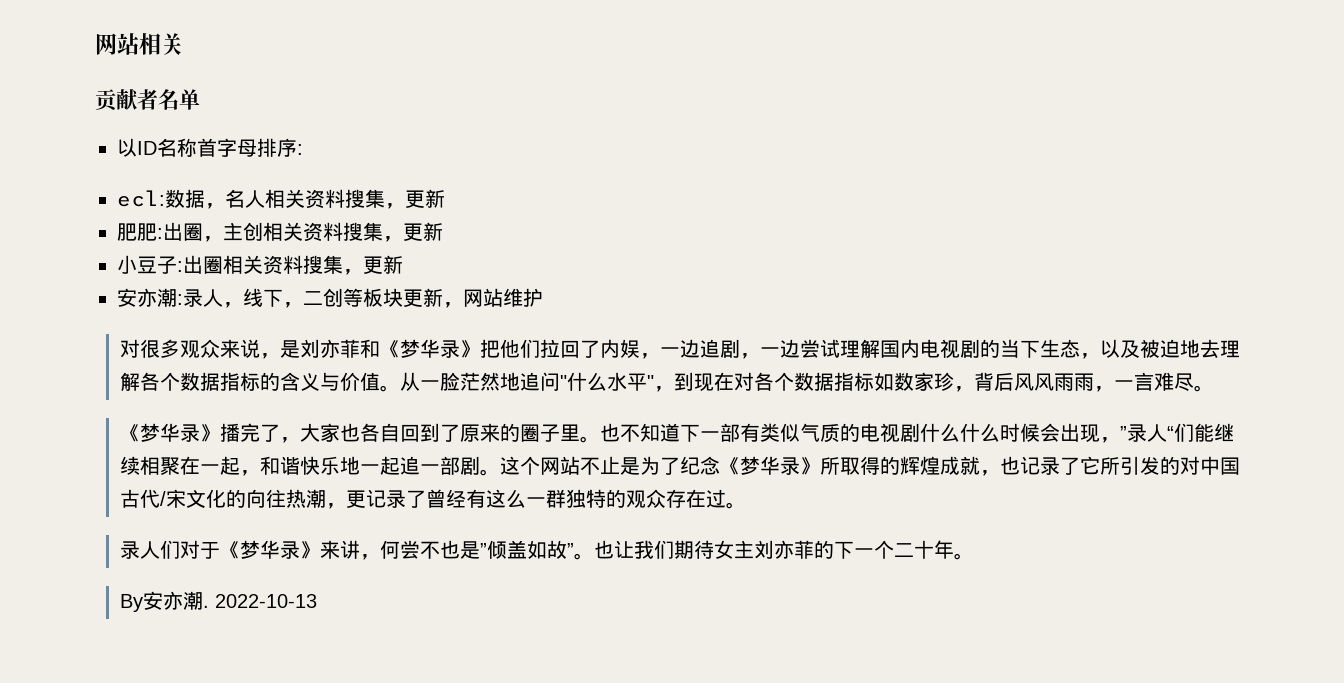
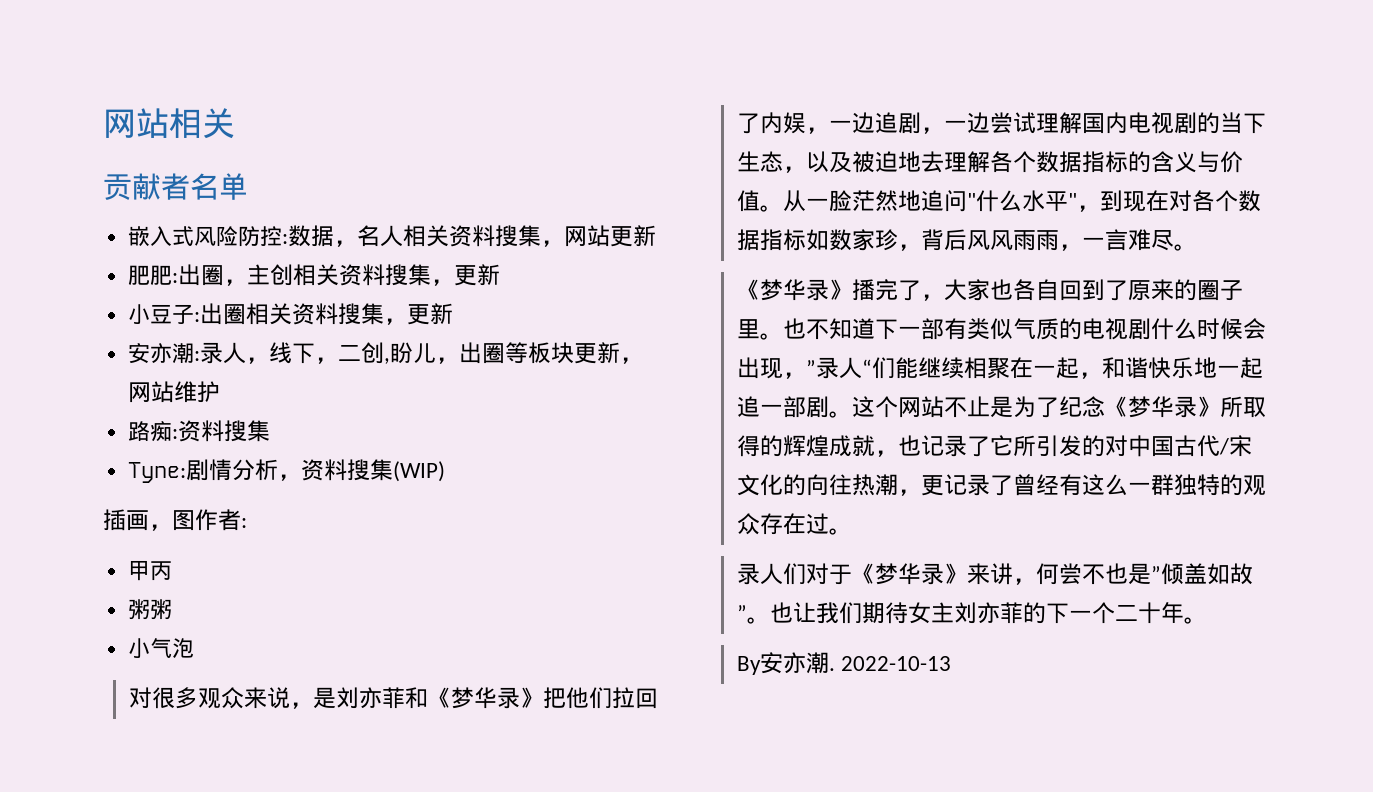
- 以ID名称首字母排序:
- ecl:数据，名人相关资料搜集，更新
+ 嵌入式风险防控:数据，名人相关资料搜集，网站更新
- 安亦潮:录人，线下，二创等板块更新，网站维护
+ 安亦潮:录人，线下，二创,盼儿，出圈等板块更新，网站维护
+ 路痴:资料搜集
+ Tyne:剧情分析，资料搜集(WIP)
+ 插画，图作者:
+ 甲丙
+ 粥粥
+ 小气泡
- 也不知道下一部有类似气质的电视剧什么什么时候会出现，”录人“们能继续相聚在一起，和谐快乐地一起追一部剧。
+ 也不知道下一部有类似气质的电视剧什么时候会出现，”录人“们能继续相聚在一起，和谐快乐地一起追一部剧。

